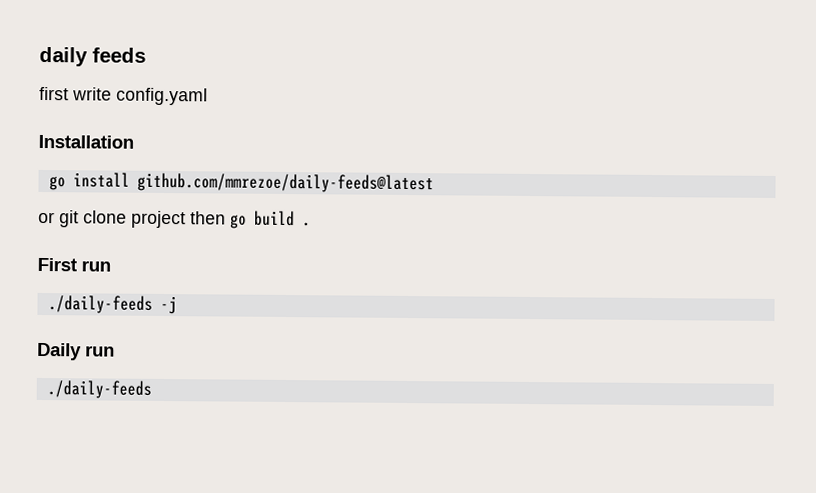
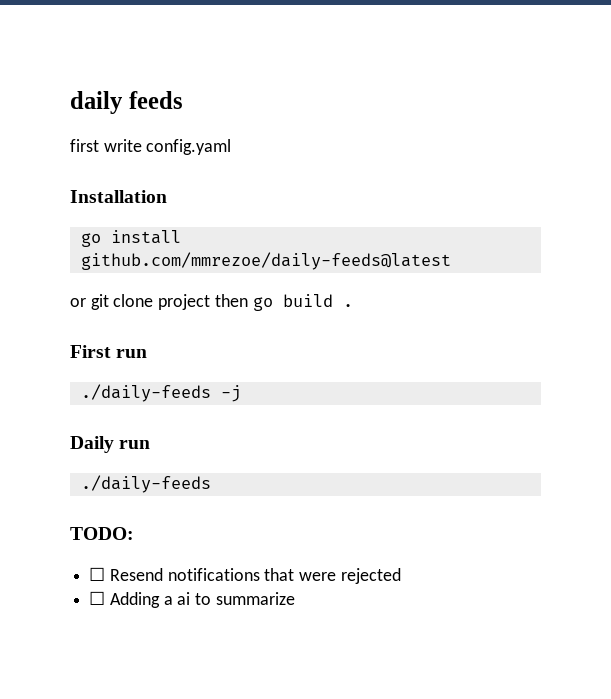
+ TODO:
+ ☐ Resend notifications that were rejected
+ ☐ Adding a ai to summarize

